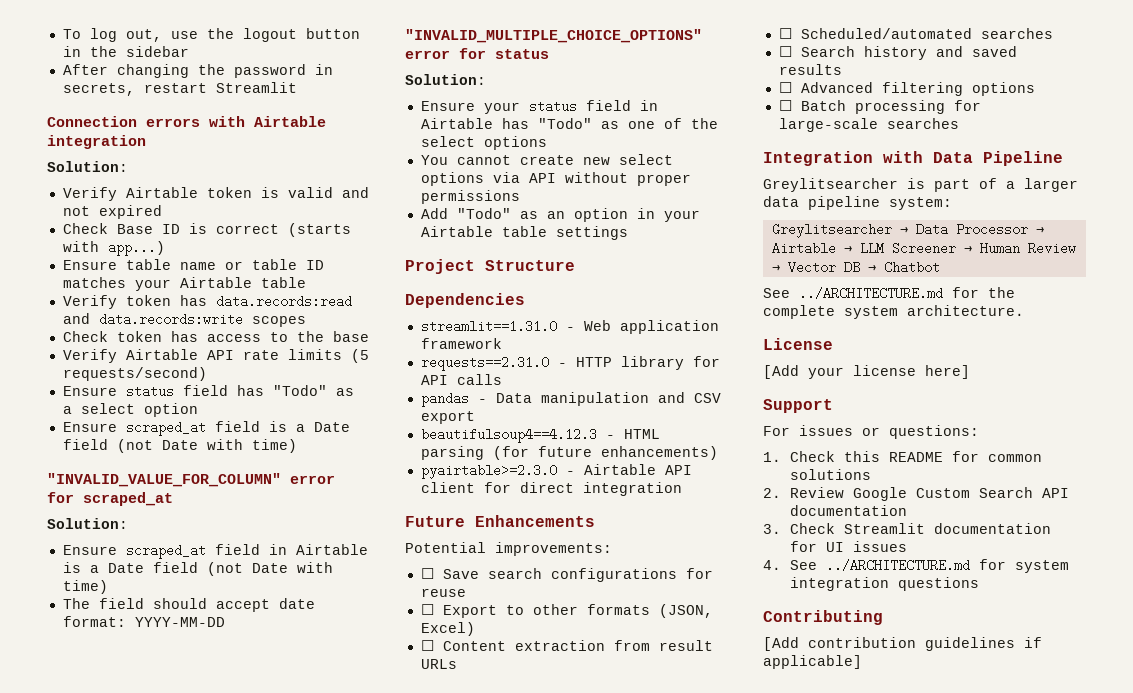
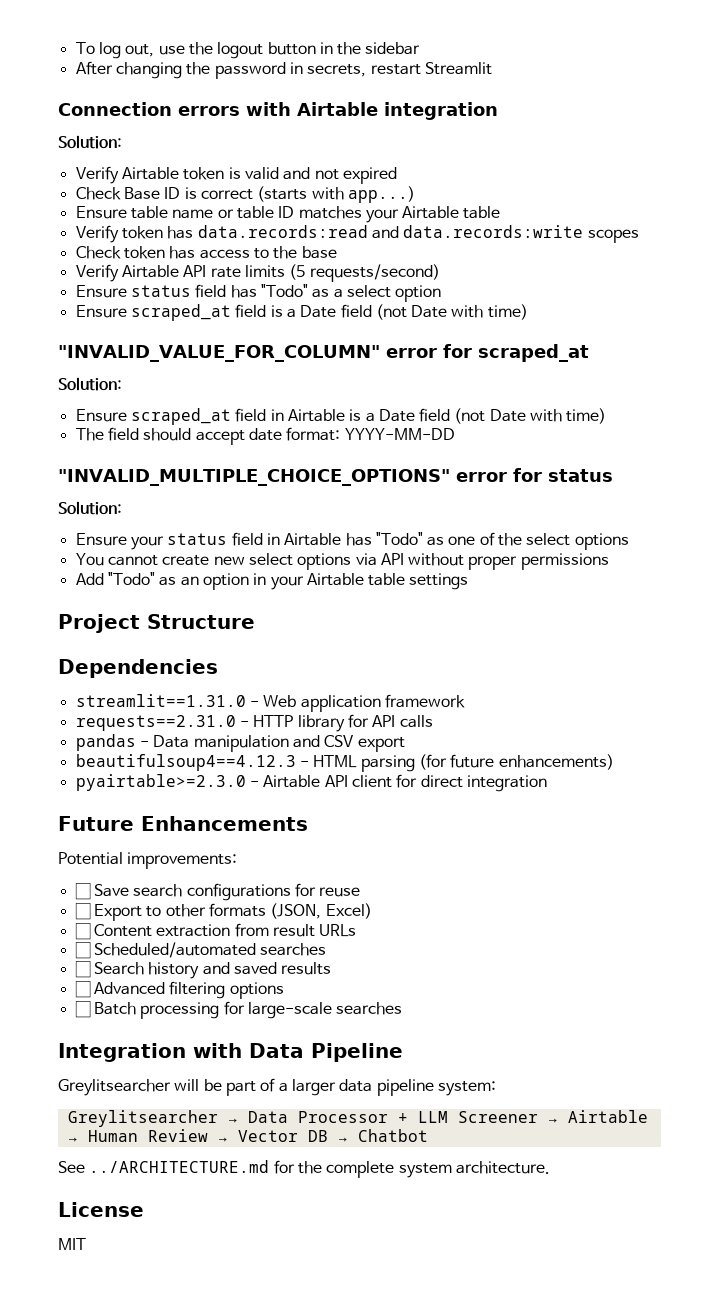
- Greylitsearcher is part of a larger data pipeline system:
+ Greylitsearcher will be part of a larger data pipeline system:
- Greylitsearcher → Data Processor → Airtable → LLM Screener → Human Review → Vector DB → Chatbot
+ Greylitsearcher → Data Processor + LLM Screener → Airtable → Human Review → Vector DB → Chatbot
- [Add your license here]
- Support
- For issues or questions:
- 1. Check this README for common solutions
- 2. Review Google Custom Search API documentation
- 3. Check Streamlit documentation for UI issues
- 4. See ../ARCHITECTURE.md for system integration questions
- Contributing
- [Add contribution guidelines if applicable]
+ MIT

